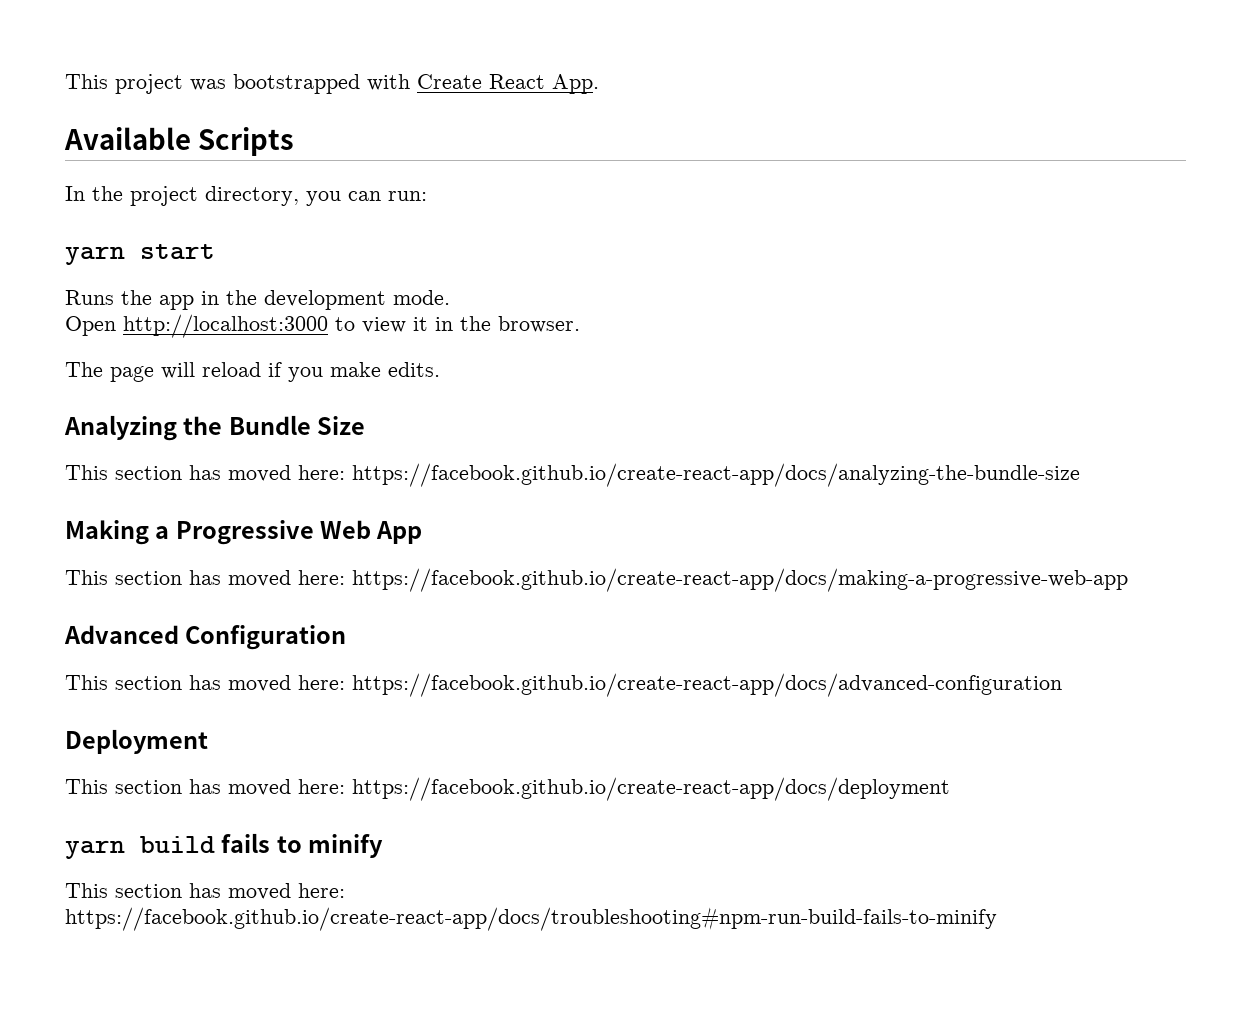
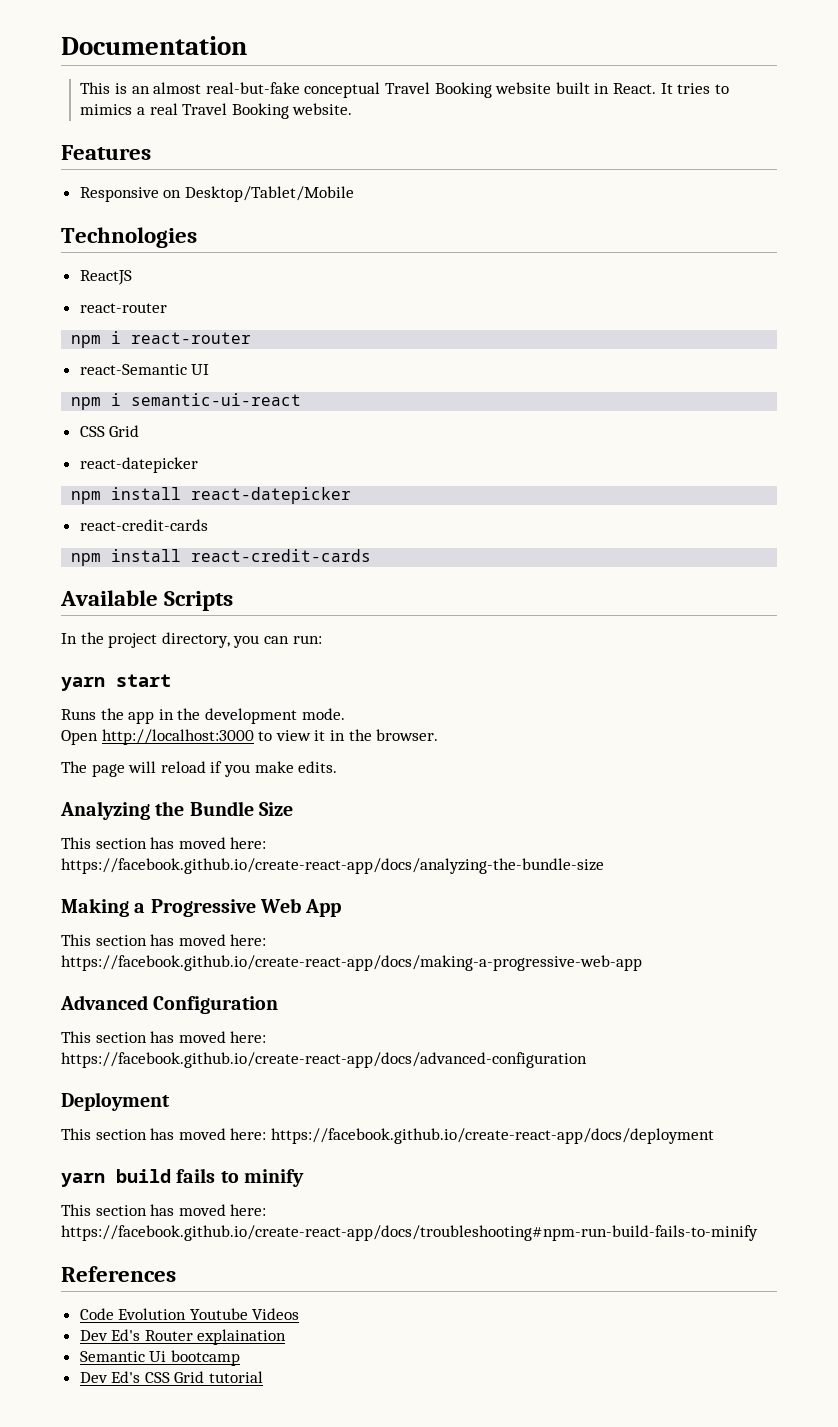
- This project was bootstrapped with Create React App.
+ Documentation
+ This is an almost real-but-fake conceptual Travel Booking website built in React. It tries to mimics a real Travel Booking website.
+ Features
+ Responsive on Desktop/Tablet/Mobile
+ Technologies
+ ReactJS
+ react-router
+ npm i react-router
+ react-Semantic UI
+ npm i semantic-ui-react
+ CSS Grid
+ react-datepicker
+ npm install react-datepicker
+ react-credit-cards
+ npm install react-credit-cards
+ References
+ Code Evolution Youtube Videos
+ Dev Ed's Router explaination
+ Semantic Ui bootcamp
+ Dev Ed's CSS Grid tutorial

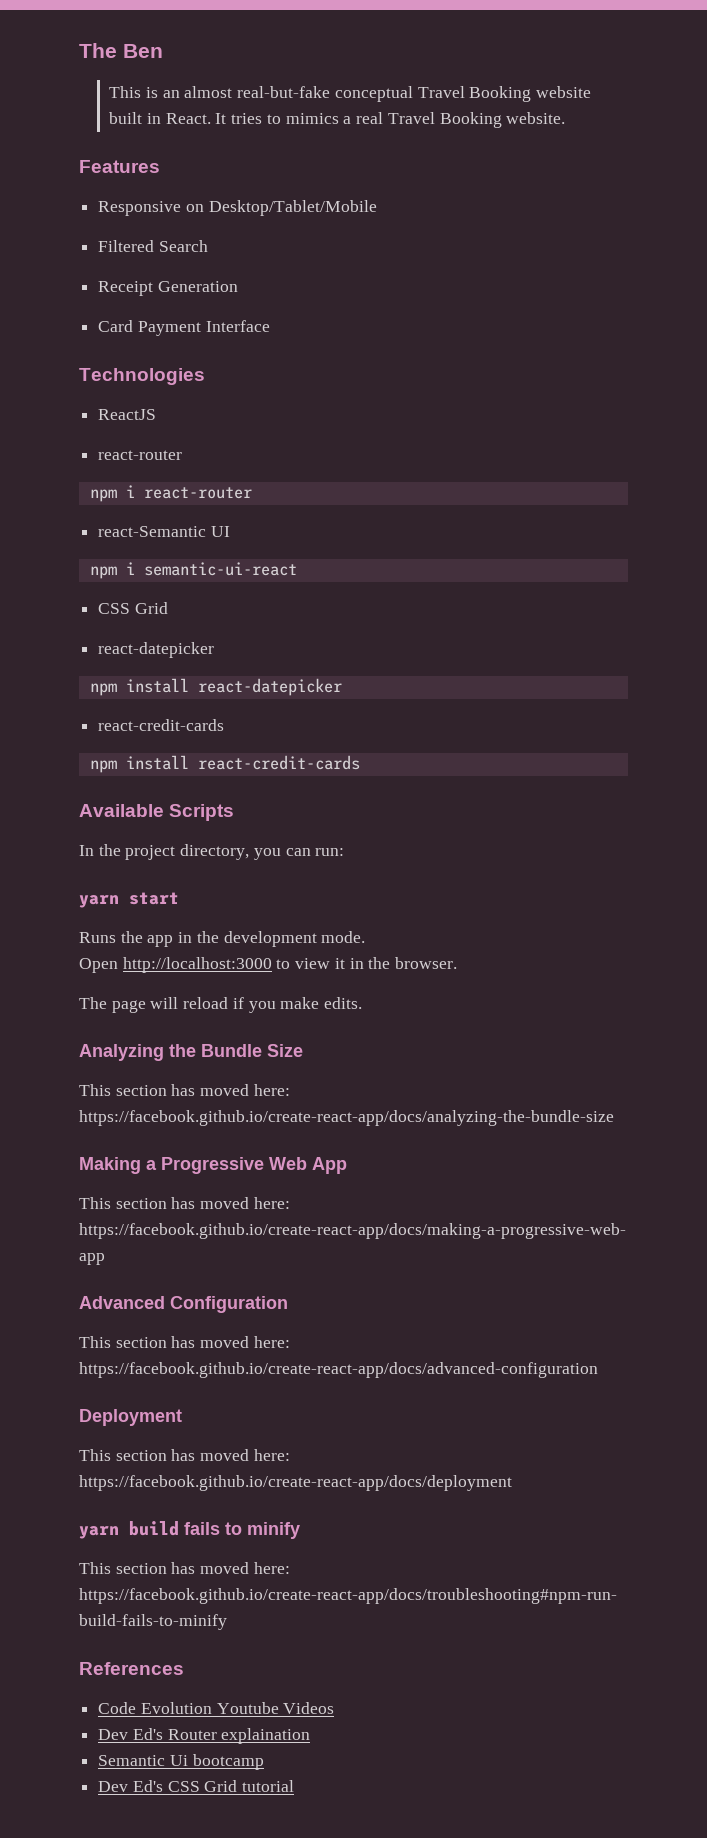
- Documentation
+ The Ben
+ Filtered Search
+ Receipt Generation
+ Card Payment Interface

